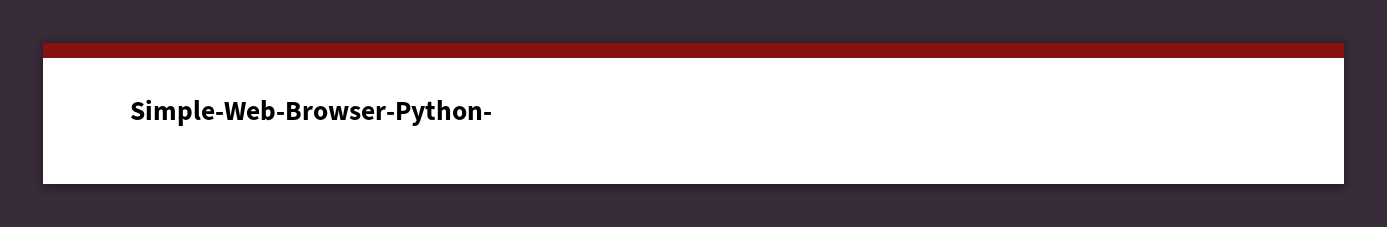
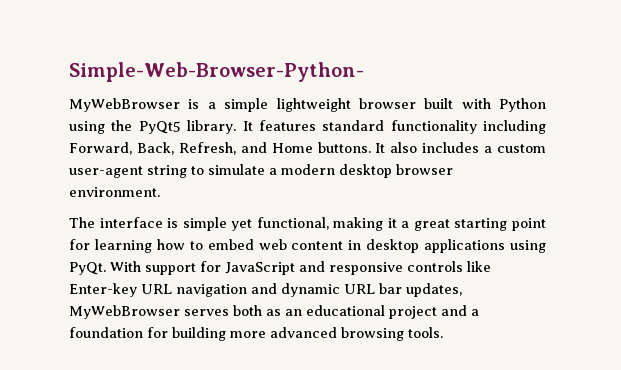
+ MyWebBrowser is a simple lightweight browser built with Python using the PyQt5 library. It features standard functionality including Forward, Back, Refresh, and Home buttons. It also includes a custom user-agent string to simulate a modern desktop browser environment.
+ The interface is simple yet functional, making it a great starting point for learning how to embed web content in desktop applications using PyQt. With support for JavaScript and responsive controls like Enter-key URL navigation and dynamic URL bar updates, MyWebBrowser serves both as an educational project and a foundation for building more advanced browsing tools.

